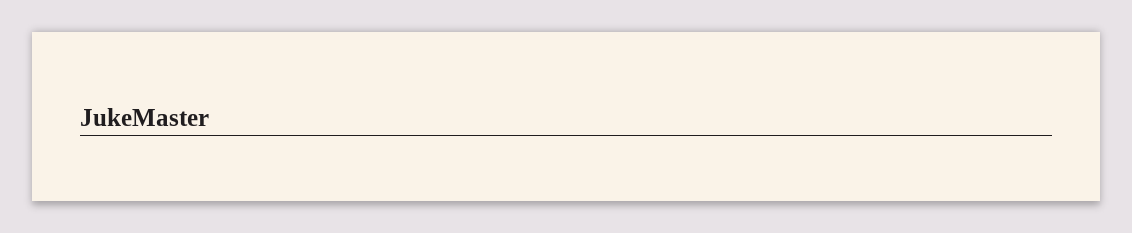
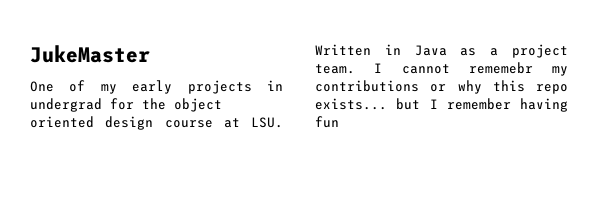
+ One of my early projects in undergrad for the object oriented design course at LSU. Written in Java as a project team. I cannot rememebr my contributions or why this repo exists... but I remember having fun

